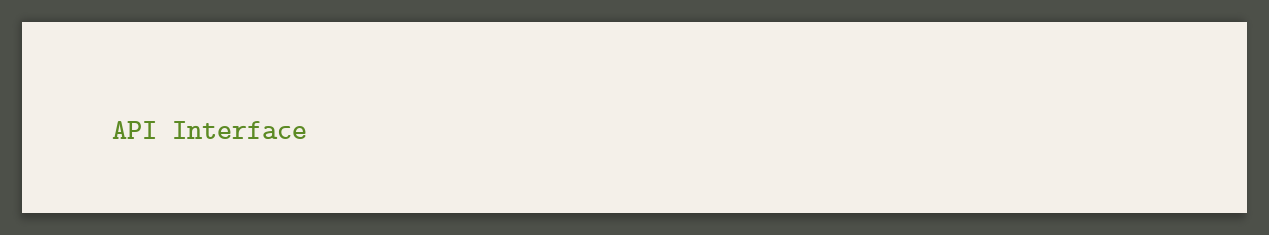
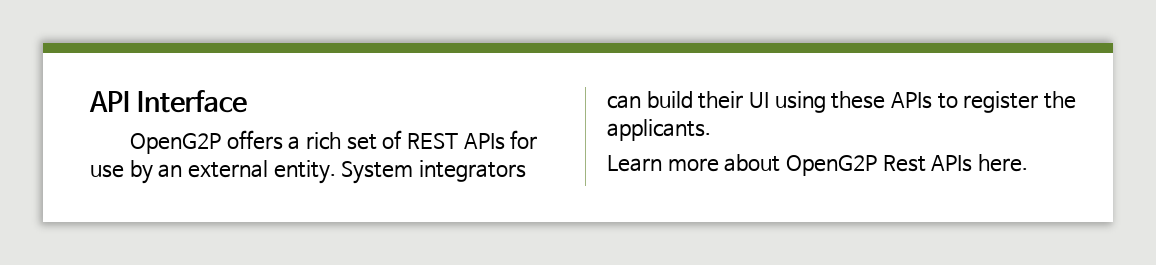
+ OpenG2P offers a rich set of REST APIs for use by an external entity. System integrators can build their UI using these APIs to register the applicants.
+ Learn more about OpenG2P Rest APIs here.

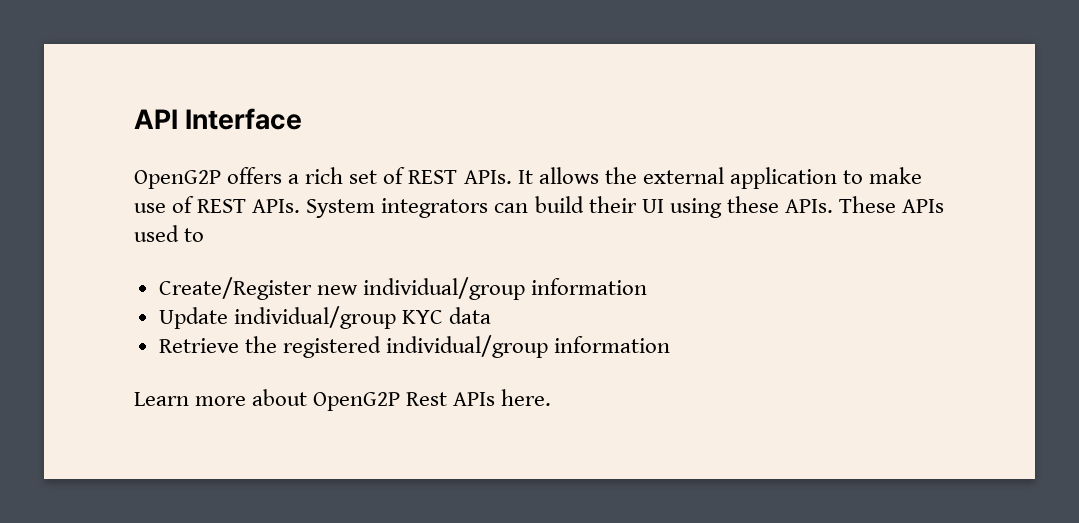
- OpenG2P offers a rich set of REST APIs for use by an external entity.
+ OpenG2P offers a rich set of REST APIs. It allows the external application to make use of REST APIs.
- System integrators can build their UI using these APIs to register the applicants.
+ System integrators can build their UI using these APIs. These APIs used to
+ Create/Register new individual/group information
+ Update individual/group KYC data
+ Retrieve the registered individual/group information

